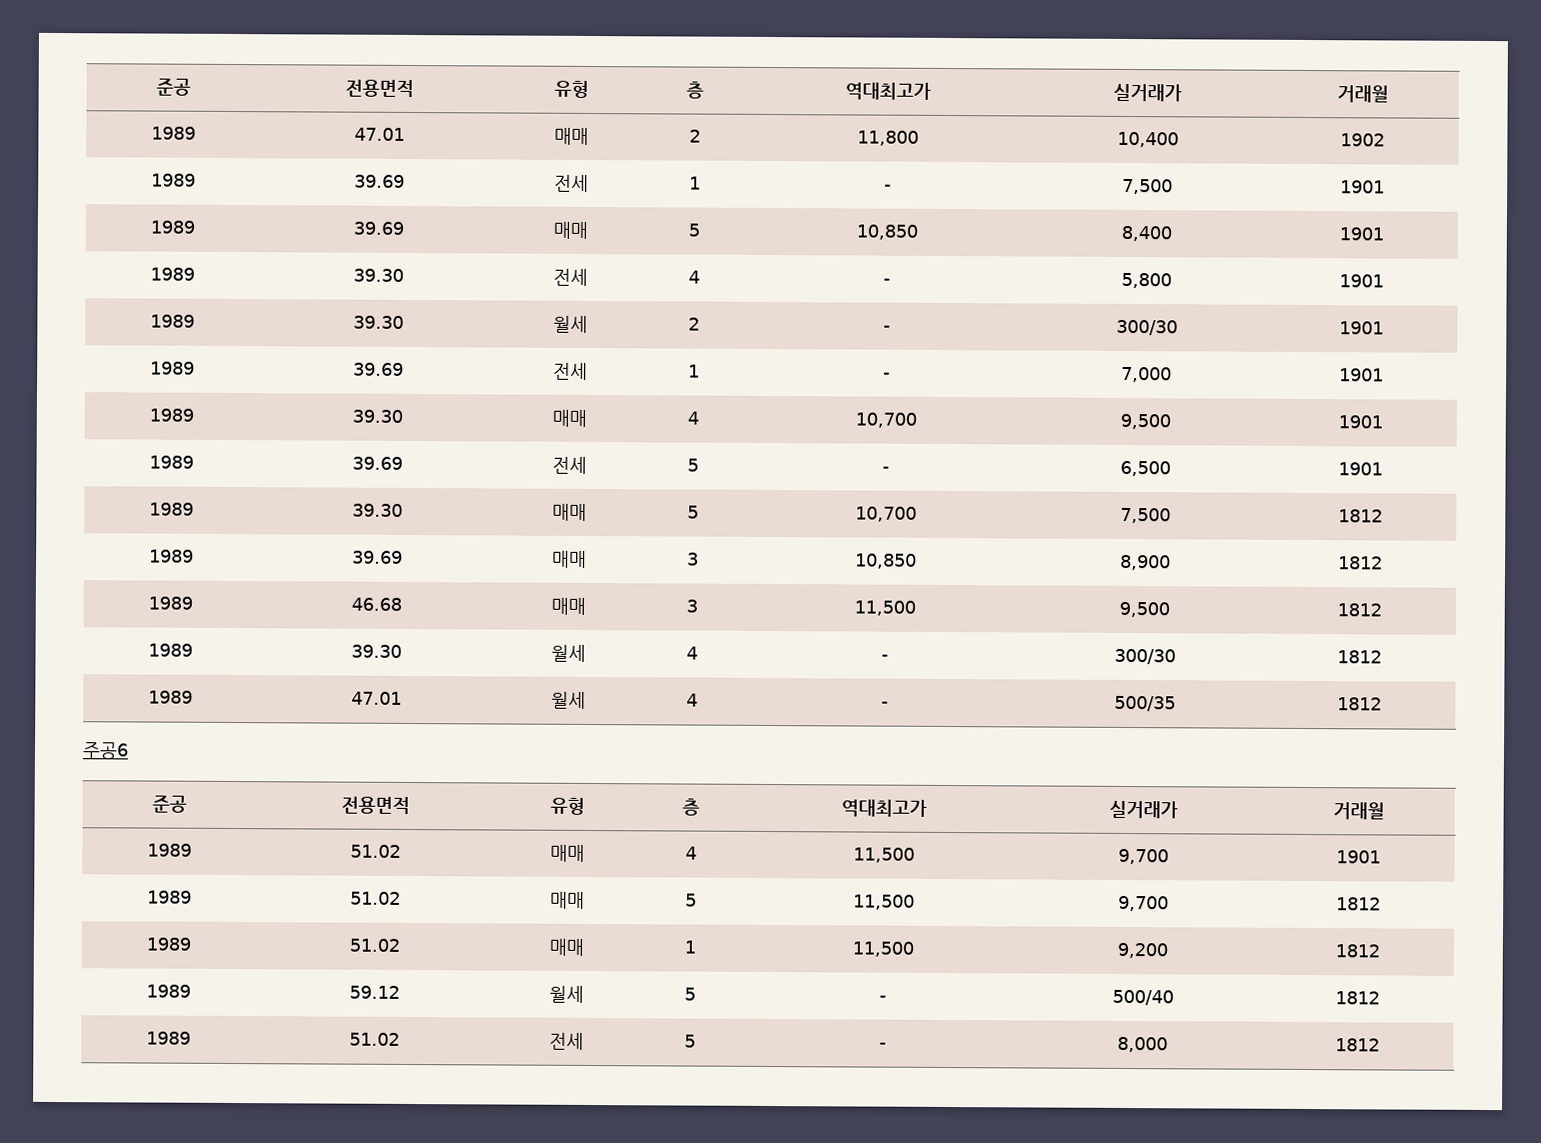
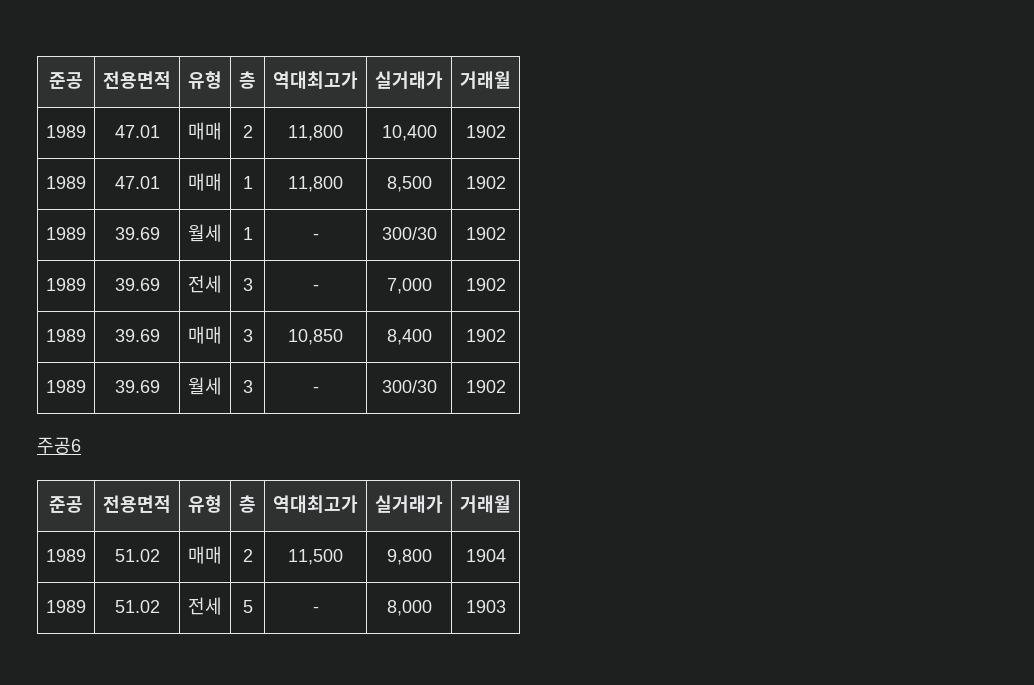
- 1989 | 39.69 | 전세 | 1 | - | 7,500 | 1901
- 1989 | 39.69 | 매매 | 5 | 10,850 | 8,400 | 1901
- 1989 | 39.30 | 전세 | 4 | - | 5,800 | 1901
- 1989 | 39.30 | 월세 | 2 | - | 300/30 | 1901
- 1989 | 39.69 | 전세 | 1 | - | 7,000 | 1901
- 1989 | 39.30 | 매매 | 4 | 10,700 | 9,500 | 1901
- 1989 | 39.69 | 전세 | 5 | - | 6,500 | 1901
- 1989 | 39.30 | 매매 | 5 | 10,700 | 7,500 | 1812
+ 1989 | 47.01 | 매매 | 1 | 11,800 | 8,500 | 1902
+ 1989 | 39.69 | 월세 | 1 | - | 300/30 | 1902
+ 1989 | 39.69 | 전세 | 3 | - | 7,000 | 1902
- 1989 | 39.69 | 매매 | 3 | 10,850 | 8,900 | 1812
- 1989 | 46.68 | 매매 | 3 | 11,500 | 9,500 | 1812
- 1989 | 39.30 | 월세 | 4 | - | 300/30 | 1812
- 1989 | 47.01 | 월세 | 4 | - | 500/35 | 1812
+ 1989 | 39.69 | 매매 | 3 | 10,850 | 8,400 | 1902
+ 1989 | 39.69 | 월세 | 3 | - | 300/30 | 1902
- 1989 | 51.02 | 매매 | 4 | 11,500 | 9,700 | 1901
- 1989 | 51.02 | 매매 | 5 | 11,500 | 9,700 | 1812
- 1989 | 51.02 | 매매 | 1 | 11,500 | 9,200 | 1812
- 1989 | 59.12 | 월세 | 5 | - | 500/40 | 1812
+ 1989 | 51.02 | 매매 | 2 | 11,500 | 9,800 | 1904
- 1989 | 51.02 | 전세 | 5 | - | 8,000 | 1812
+ 1989 | 51.02 | 전세 | 5 | - | 8,000 | 1903

